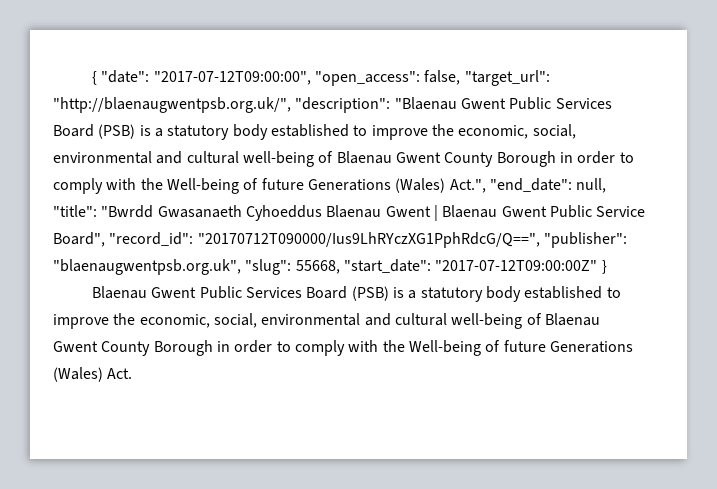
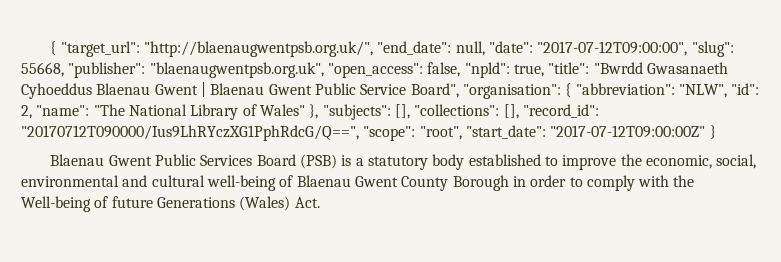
- { "date": "2017-07-12T09:00:00", "open_access": false, "target_url": "http://blaenaugwentpsb.org.uk/", "description": "Blaenau Gwent Public Services Board (PSB) is a statutory body established to improve the economic, social, environmental and cultural well-being of Blaenau Gwent County Borough in order to comply with the Well-being of future Generations (Wales) Act.", "end_date": null, "title": "Bwrdd Gwasanaeth Cyhoeddus Blaenau Gwent | Blaenau Gwent Public Service Board", "record_id": "20170712T090000/Ius9LhRYczXG1PphRdcG/Q==", "publisher": "blaenaugwentpsb.org.uk", "slug": 55668, "start_date": "2017-07-12T09:00:00Z" }
+ { "target_url": "http://blaenaugwentpsb.org.uk/", "end_date": null, "date": "2017-07-12T09:00:00", "slug": 55668, "publisher": "blaenaugwentpsb.org.uk", "open_access": false, "npld": true, "title": "Bwrdd Gwasanaeth Cyhoeddus Blaenau Gwent | Blaenau Gwent Public Service Board", "organisation": { "abbreviation": "NLW", "id": 2, "name": "The National Library of Wales" }, "subjects": [], "collections": [], "record_id": "20170712T090000/Ius9LhRYczXG1PphRdcG/Q==", "scope": "root", "start_date": "2017-07-12T09:00:00Z" }

